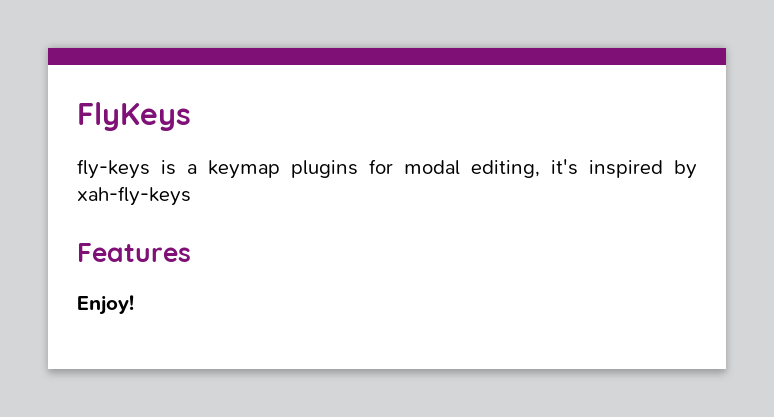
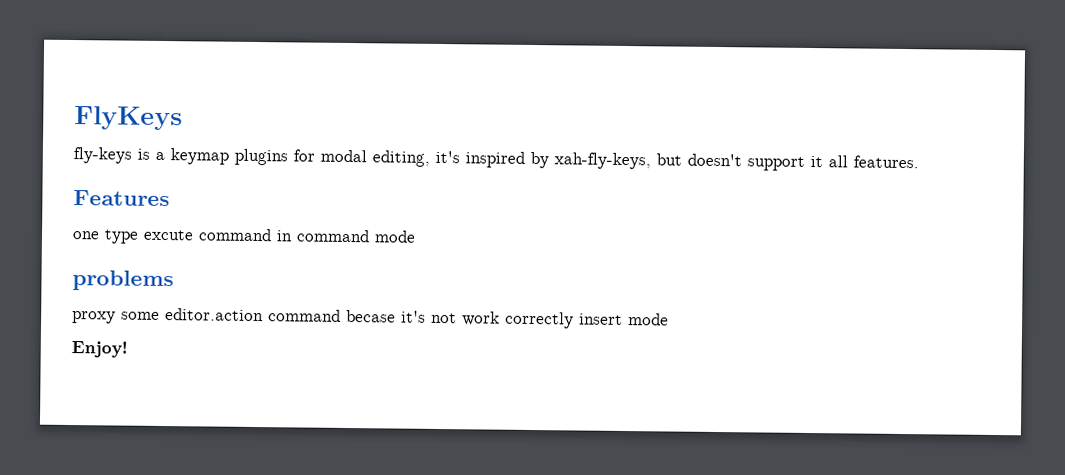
- fly-keys is a keymap plugins for modal editing, it's inspired by xah-fly-keys
+ fly-keys is a keymap plugins for modal editing, it's inspired by xah-fly-keys, but doesn't support it all features.
  Features
+ one type excute command in command mode
+ problems
+ proxy some editor.action command becase it's not work correctly insert mode

